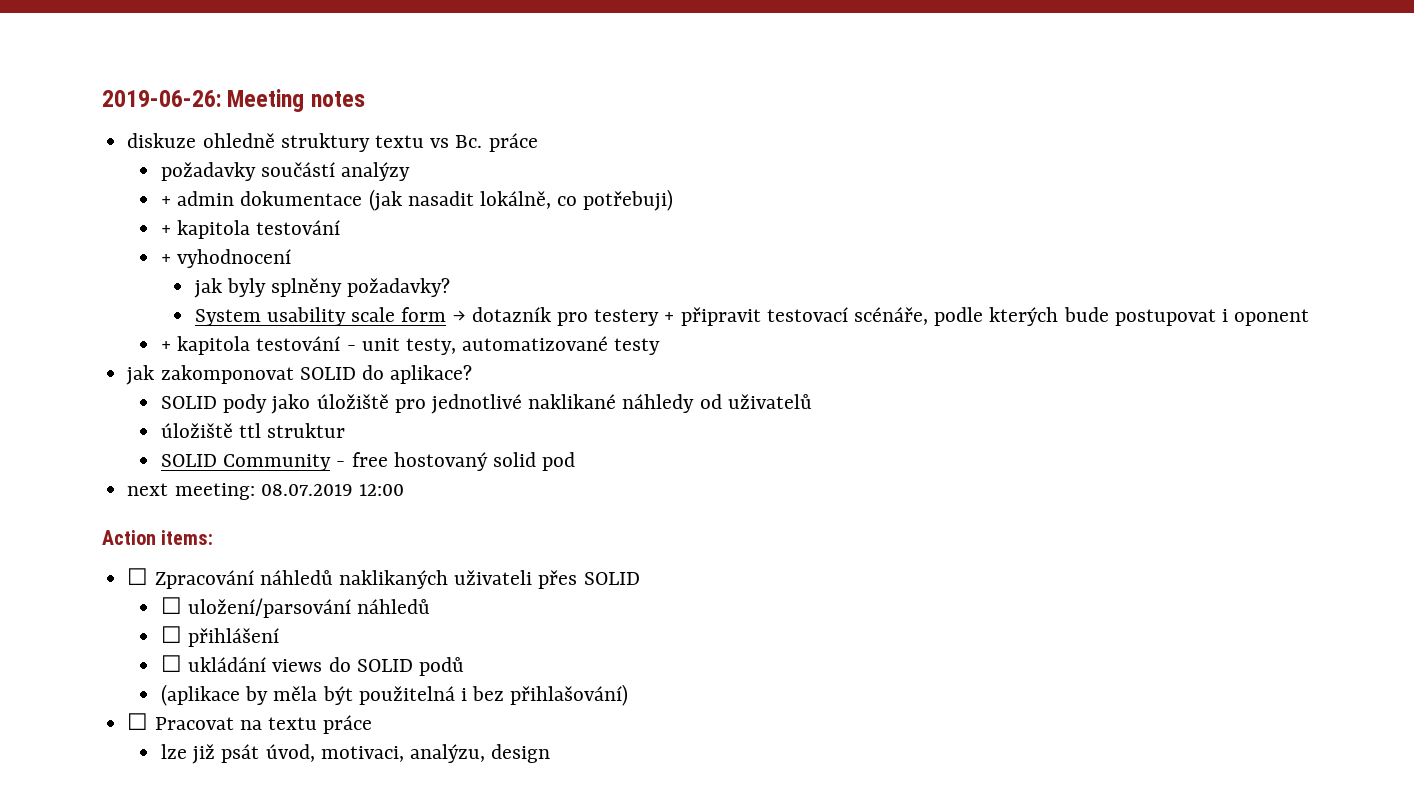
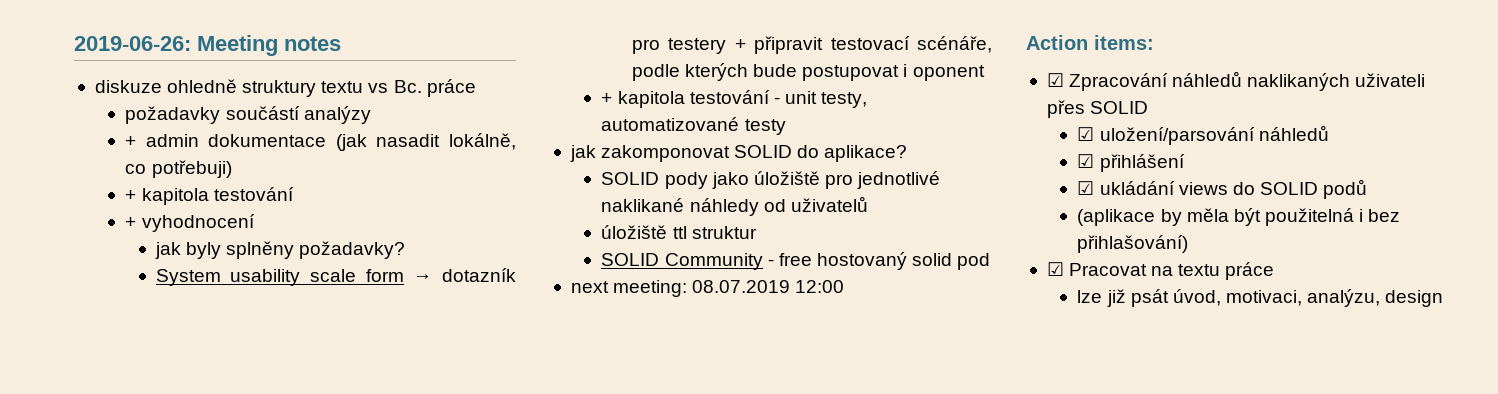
- ☐ Zpracování náhledů naklikaných uživateli přes SOLID
+ ☑ Zpracování náhledů naklikaných uživateli přes SOLID
- ☐ uložení/parsování náhledů
+ ☑ uložení/parsování náhledů
- ☐ přihlášení
+ ☑ přihlášení
- ☐ ukládání views do SOLID podů
+ ☑ ukládání views do SOLID podů
- ☐ Pracovat na textu práce
+ ☑ Pracovat na textu práce

